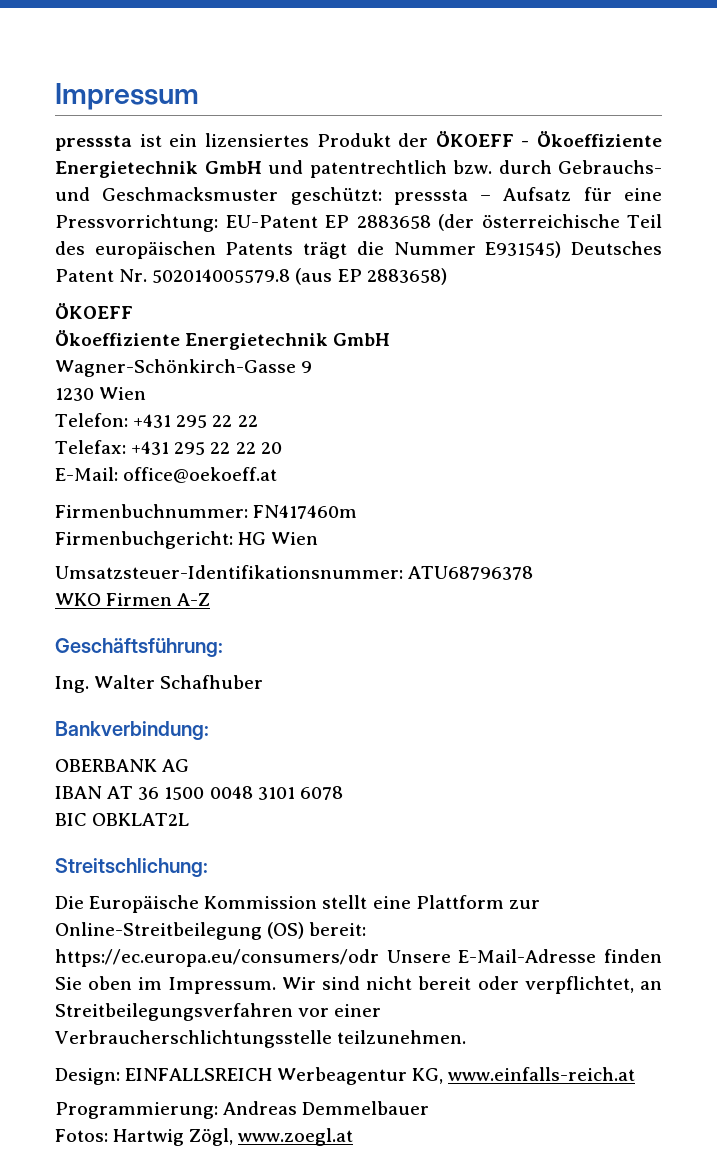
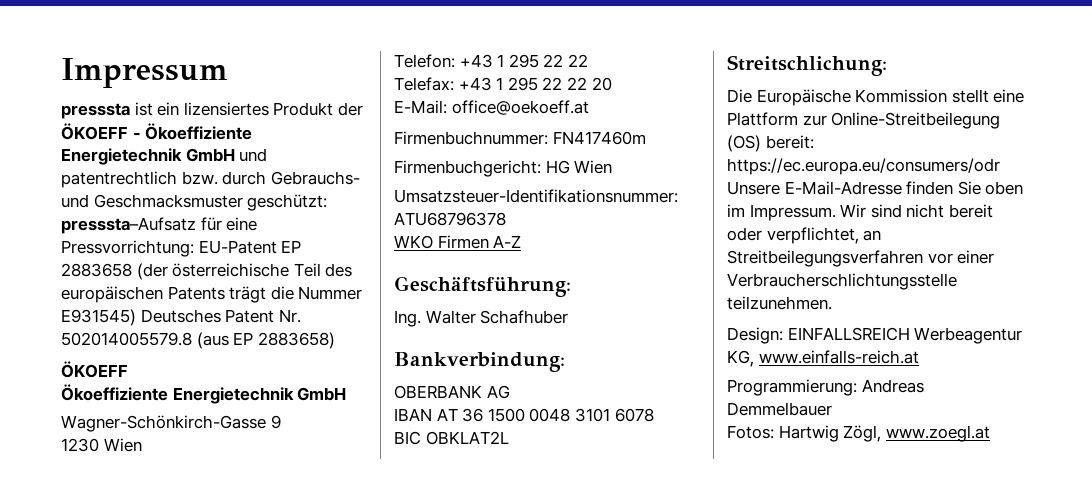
- presssta ist ein lizensiertes Produkt der ÖKOEFF - Ökoeffiziente Energietechnik GmbH und patentrechtlich bzw. durch Gebrauchs- und Geschmacksmuster geschützt: presssta – Aufsatz für eine Pressvorrichtung: EU-Patent EP 2883658 (der österreichische Teil des europäischen Patents trägt die Nummer E931545) Deutsches Patent Nr. 502014005579.8 (aus EP 2883658)
+ presssta ist ein lizensiertes Produkt der ÖKOEFF - Ökoeffiziente Energietechnik GmbH und patentrechtlich bzw. durch Gebrauchs- und Geschmacksmuster geschützt: presssta–Aufsatz für eine Pressvorrichtung: EU-Patent EP 2883658 (der österreichische Teil des europäischen Patents trägt die Nummer E931545) Deutsches Patent Nr. 502014005579.8 (aus EP 2883658)
- Telefon: +431 295 22 22
+ Telefon: +43 1 295 22 22
- Telefax: +431 295 22 22 20
+ Telefax: +43 1 295 22 22 20

